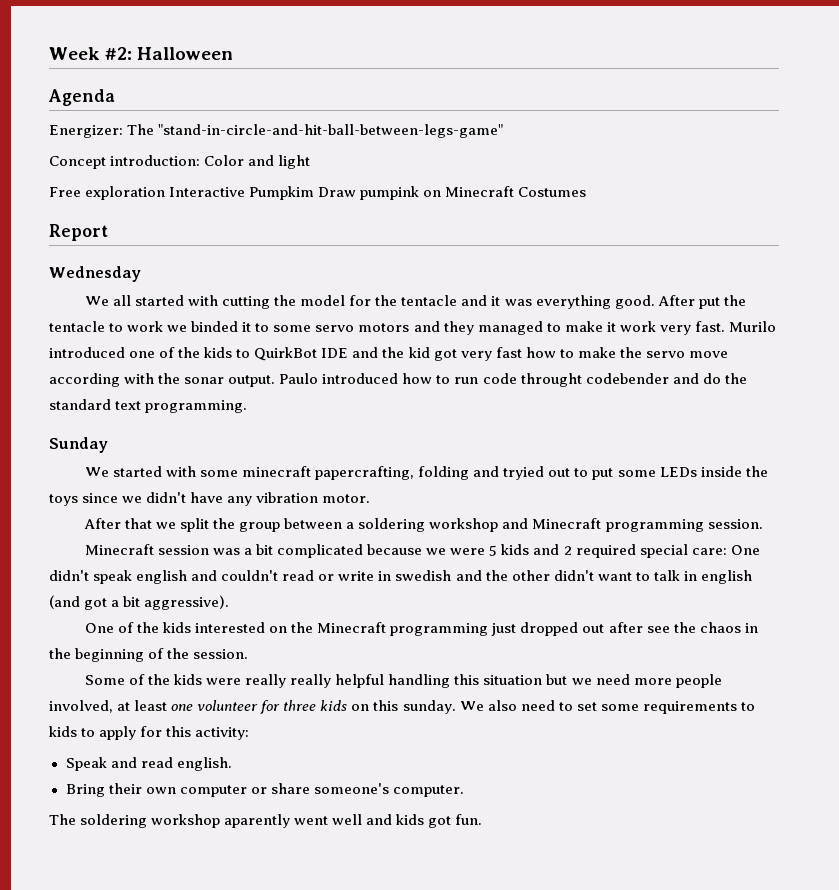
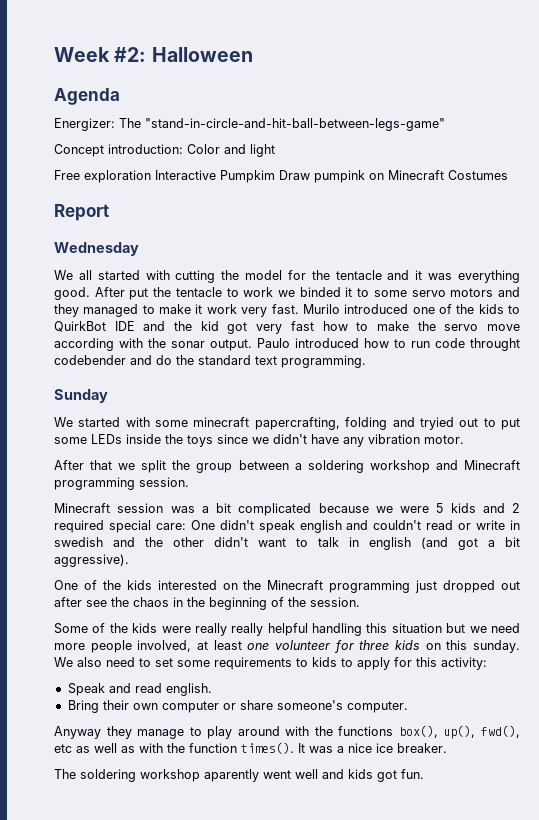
+ Anyway they manage to play around with the functions box(), up(), fwd(), etc as well as with the function times(). It was a nice ice breaker.

